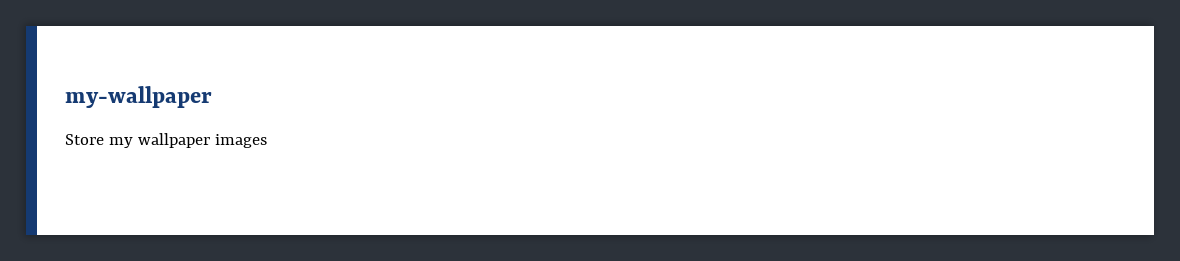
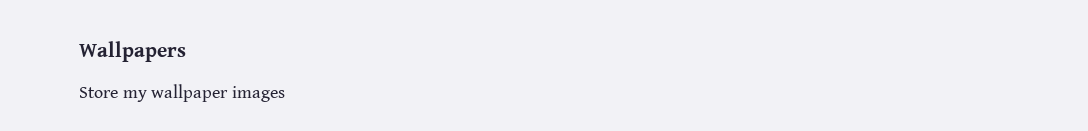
- my-wallpaper
+ Wallpapers

